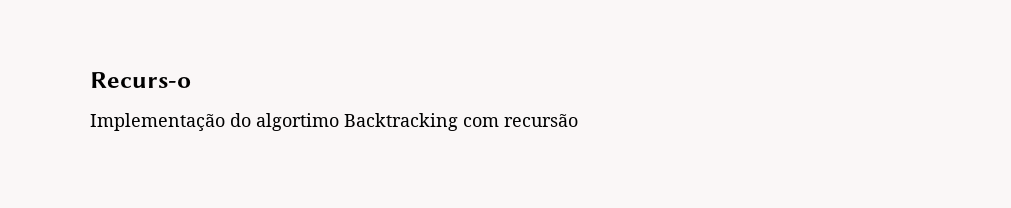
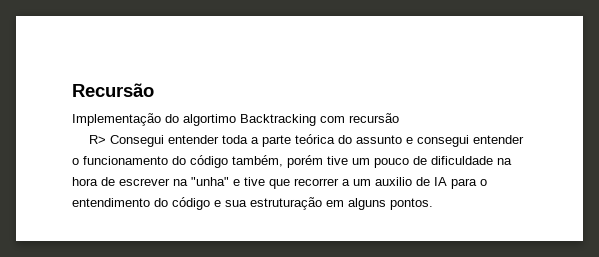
- Recurs-o
+ Recursão
+ R> Consegui entender toda a parte teórica do assunto e consegui entender o funcionamento do código também, porém tive um pouco de dificuldade na hora de escrever na "unha" e tive que recorrer a um auxilio de IA para o entendimento do código e sua estruturação em alguns pontos.

